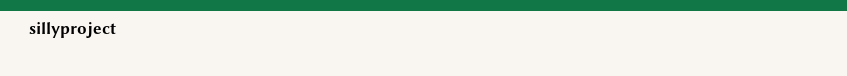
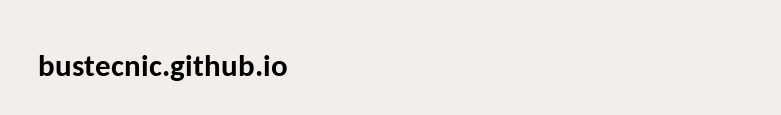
- sillyproject
+ bustecnic.github.io

